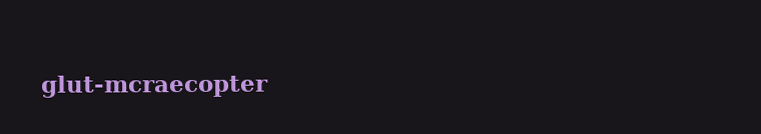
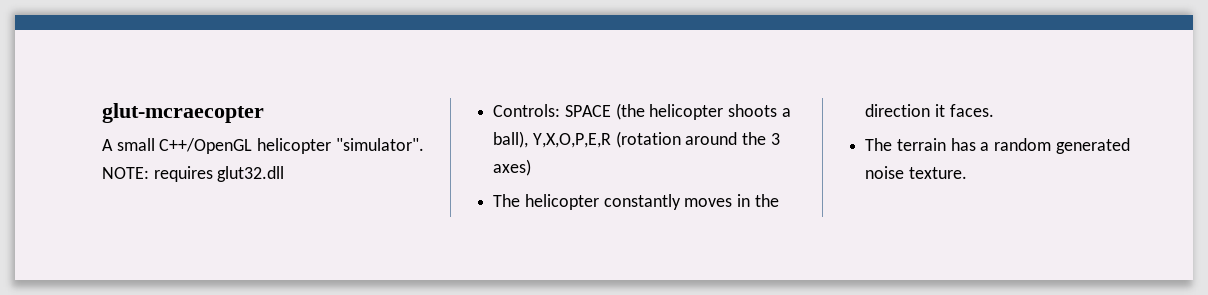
+ A small C++/OpenGL helicopter "simulator". NOTE: requires glut32.dll
+ Controls: SPACE (the helicopter shoots a ball), Y,X,O,P,E,R (rotation around the 3 axes)
+ The helicopter constantly moves in the direction it faces.
+ The terrain has a random generated noise texture.

